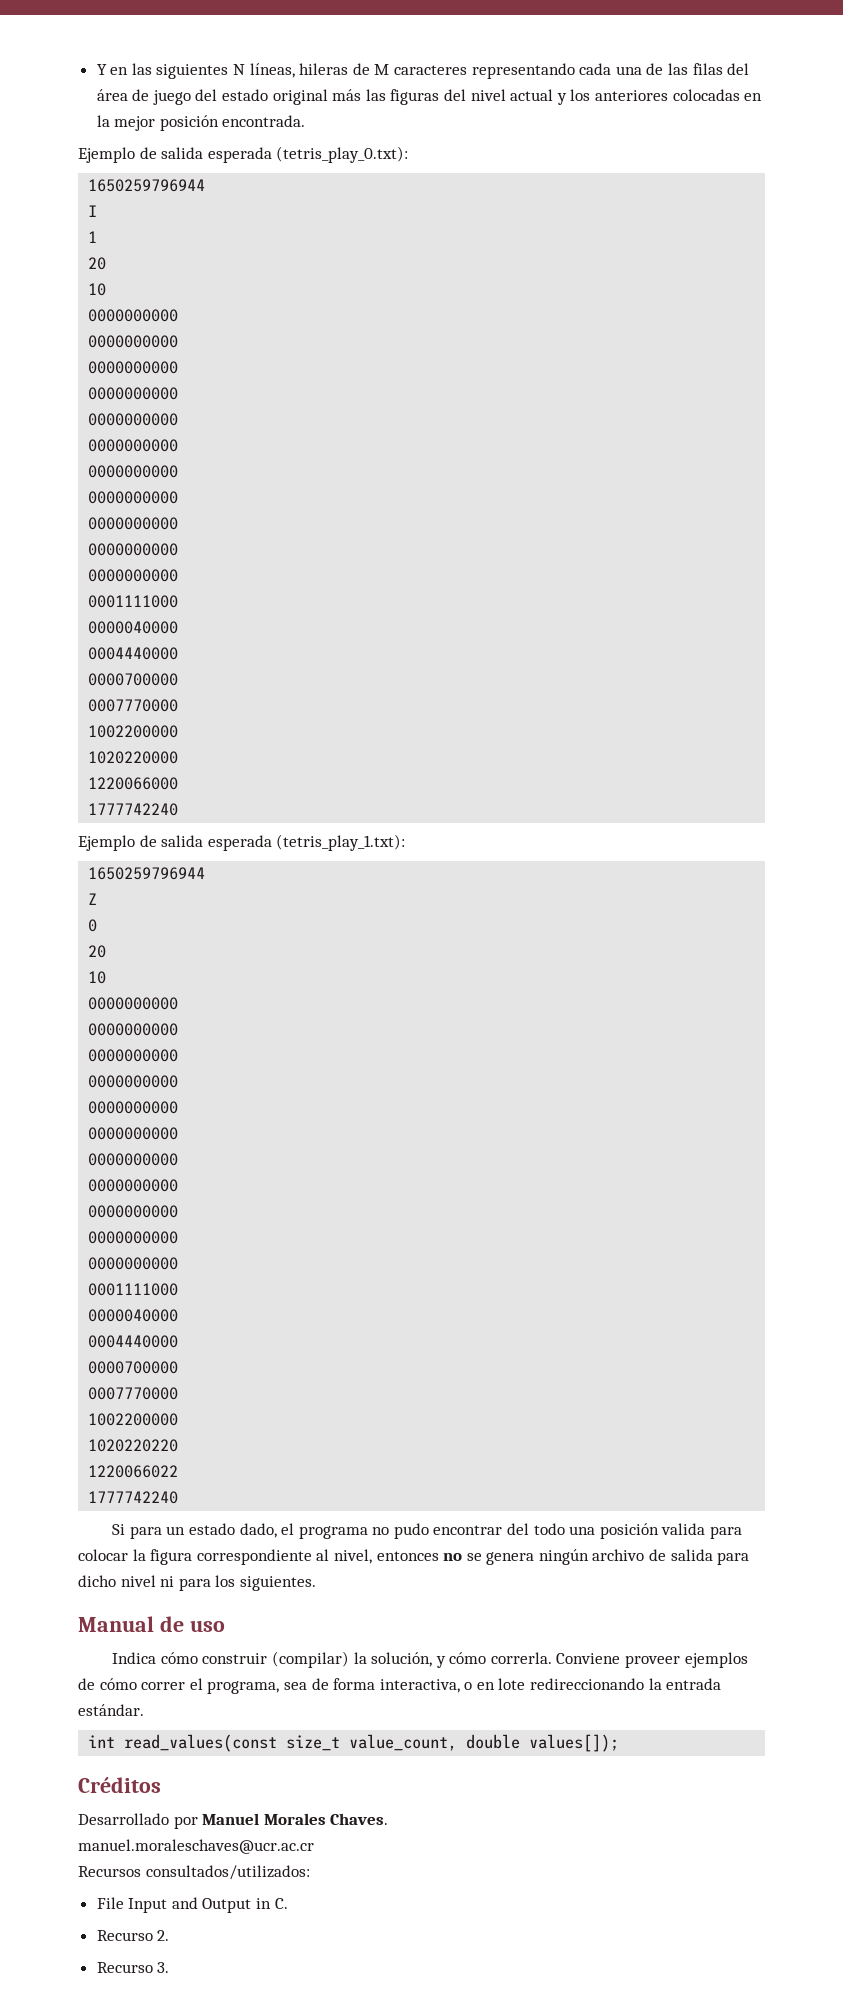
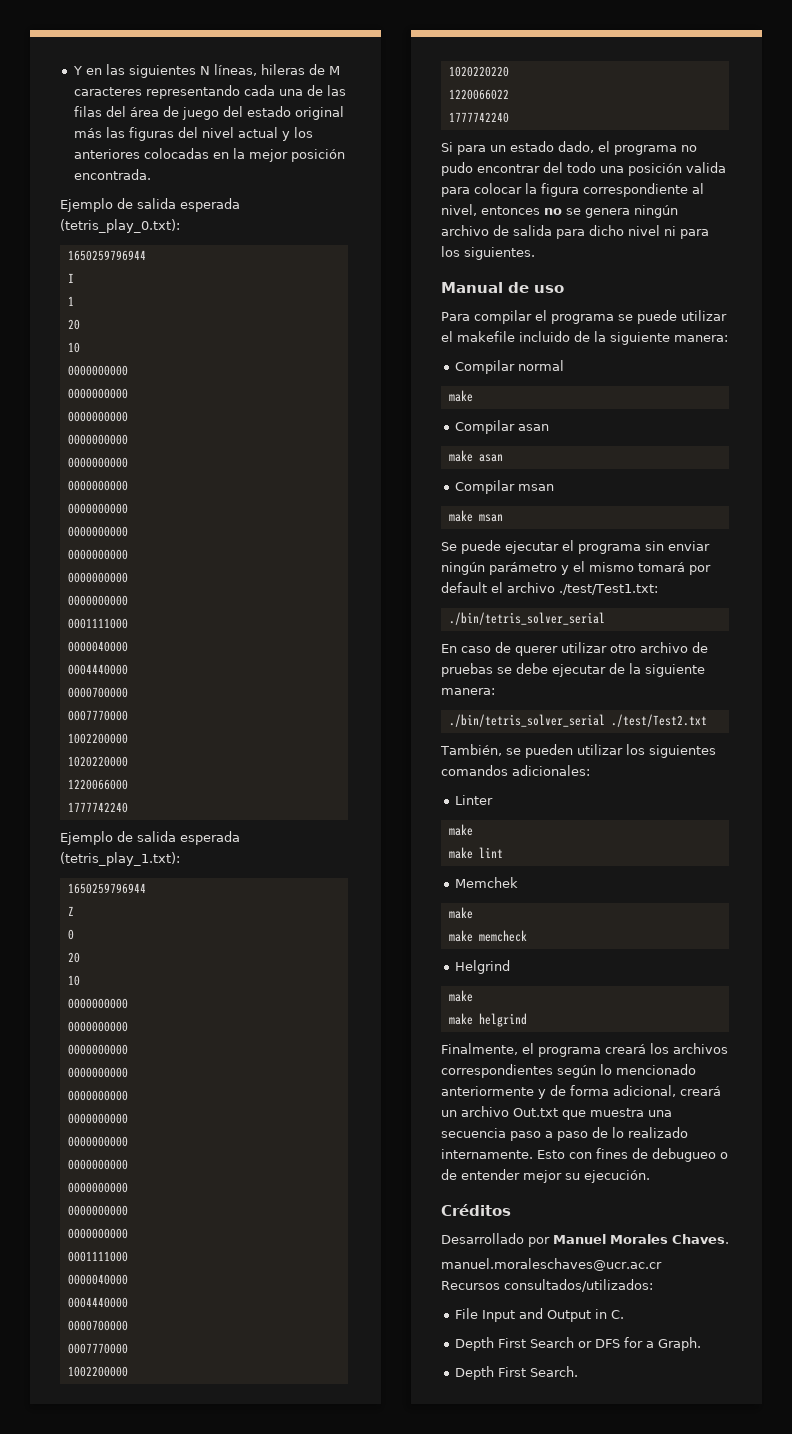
- Indica cómo construir (compilar) la solución, y cómo correrla. Conviene proveer ejemplos de cómo correr el programa, sea de forma interactiva, o en lote redireccionando la entrada estándar.
- int read_values(const size_t value_count, double values[]);
+ Para compilar el programa se puede utilizar el makefile incluido de la siguiente manera:
+ Compilar normal
+ make
+ Compilar asan
+ make asan
+ Compilar msan
+ make msan
+ Se puede ejecutar el programa sin enviar ningún parámetro y el mismo tomará por default el archivo ./test/Test1.txt:
+ ./bin/tetris_solver_serial
+ En caso de querer utilizar otro archivo de pruebas se debe ejecutar de la siguiente manera:
+ ./bin/tetris_solver_serial ./test/Test2.txt
+ También, se pueden utilizar los siguientes comandos adicionales:
+ Linter
+ make
+ make lint
+ Memchek
+ make
+ make memcheck
+ Helgrind
+ make
+ make helgrind
+ Finalmente, el programa creará los archivos correspondientes según lo mencionado anteriormente y de forma adicional, creará un archivo Out.txt que muestra una secuencia paso a paso de lo realizado internamente. Esto con fines de debugueo o de entender mejor su ejecución.
- Recurso 2.
- Recurso 3.
+ Depth First Search or DFS for a Graph.
+ Depth First Search.

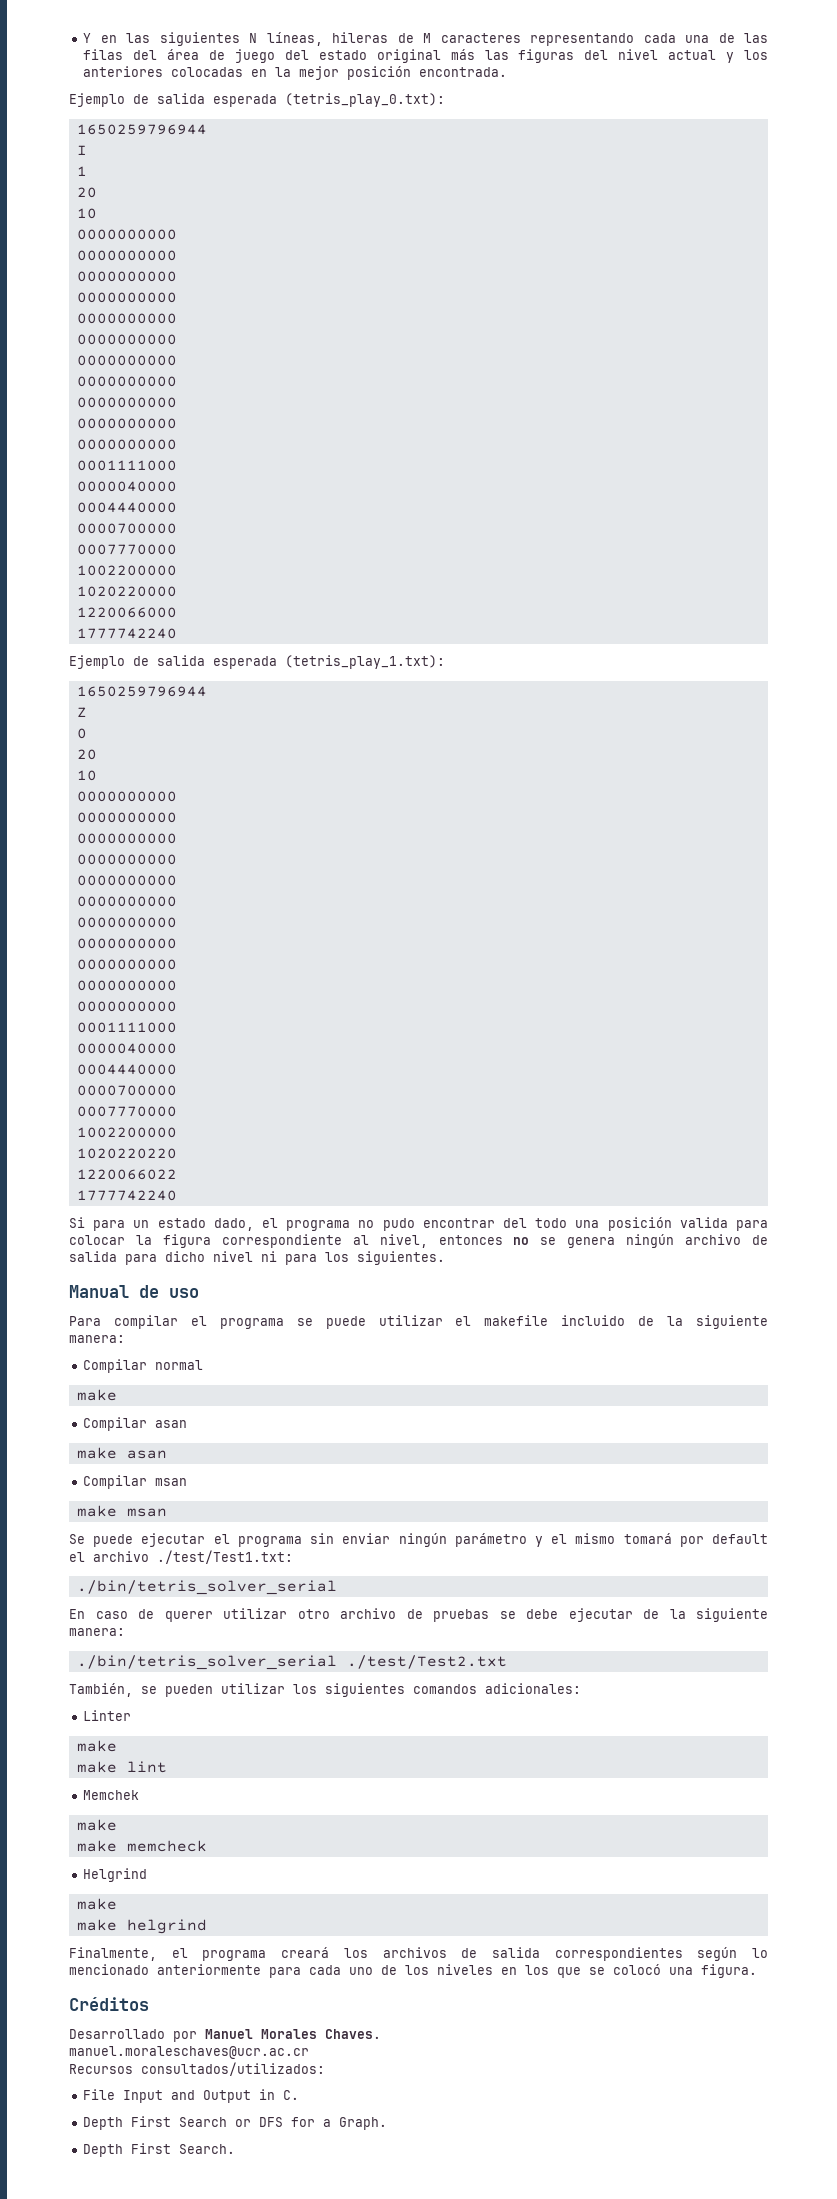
- Finalmente, el programa creará los archivos correspondientes según lo mencionado anteriormente y de forma adicional, creará un archivo Out.txt que muestra una secuencia paso a paso de lo realizado internamente. Esto con fines de debugueo o de entender mejor su ejecución.
+ Finalmente, el programa creará los archivos de salida correspondientes según lo mencionado anteriormente para cada uno de los niveles en los que se colocó una figura.

